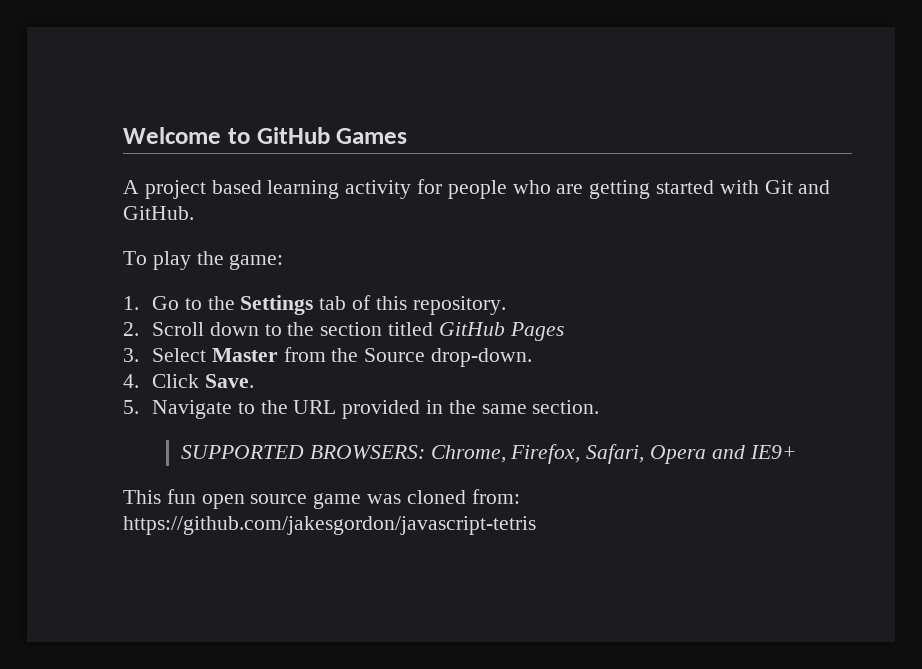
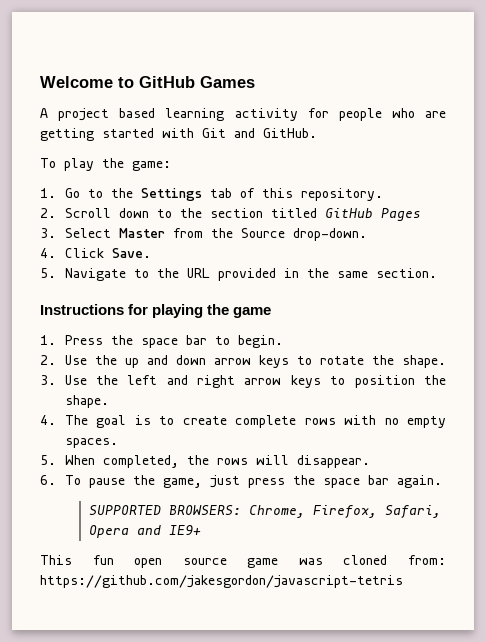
+ Instructions for playing the game
+ 1. Press the space bar to begin.
+ 2. Use the up and down arrow keys to rotate the shape.
+ 3. Use the left and right arrow keys to position the shape.
+ 4. The goal is to create complete rows with no empty spaces.
+ 5. When completed, the rows will disappear.
+ 6. To pause the game, just press the space bar again.

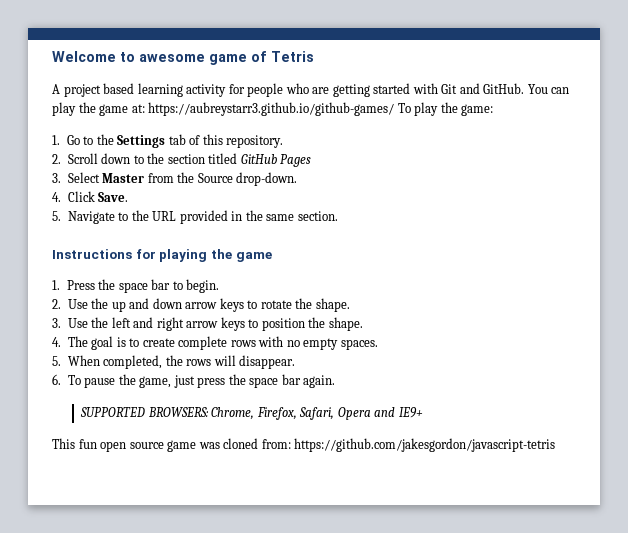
- Welcome to GitHub Games
+ Welcome to awesome game of Tetris
- A project based learning activity for people who are getting started with Git and GitHub.
- To play the game:
+ A project based learning activity for people who are getting started with Git and GitHub. You can play the game at: https://aubreystarr3.github.io/github-games/ To play the game:

